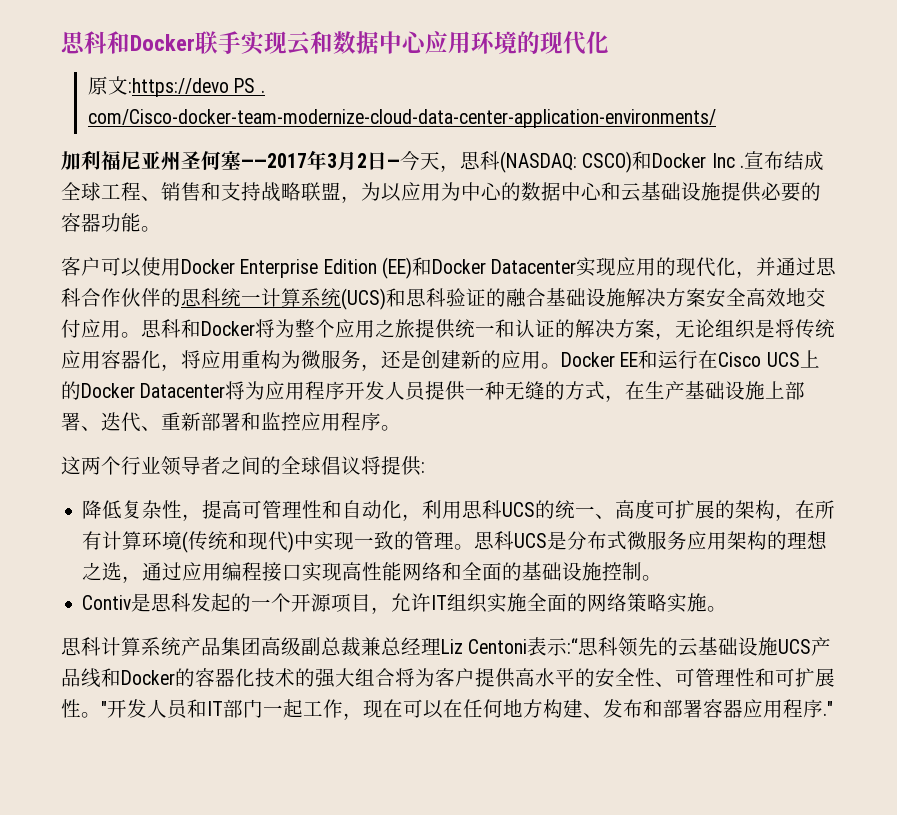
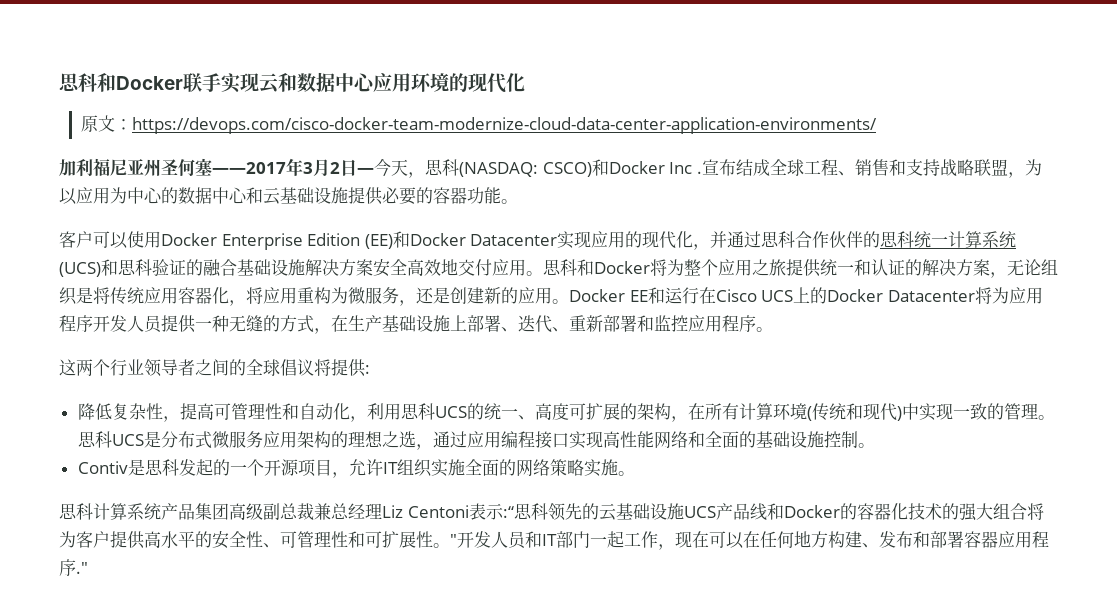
- 原文:https://devo PS . com/Cisco-docker-team-modernize-cloud-data-center-application-environments/
+ 原文：https://devops.com/cisco-docker-team-modernize-cloud-data-center-application-environments/

